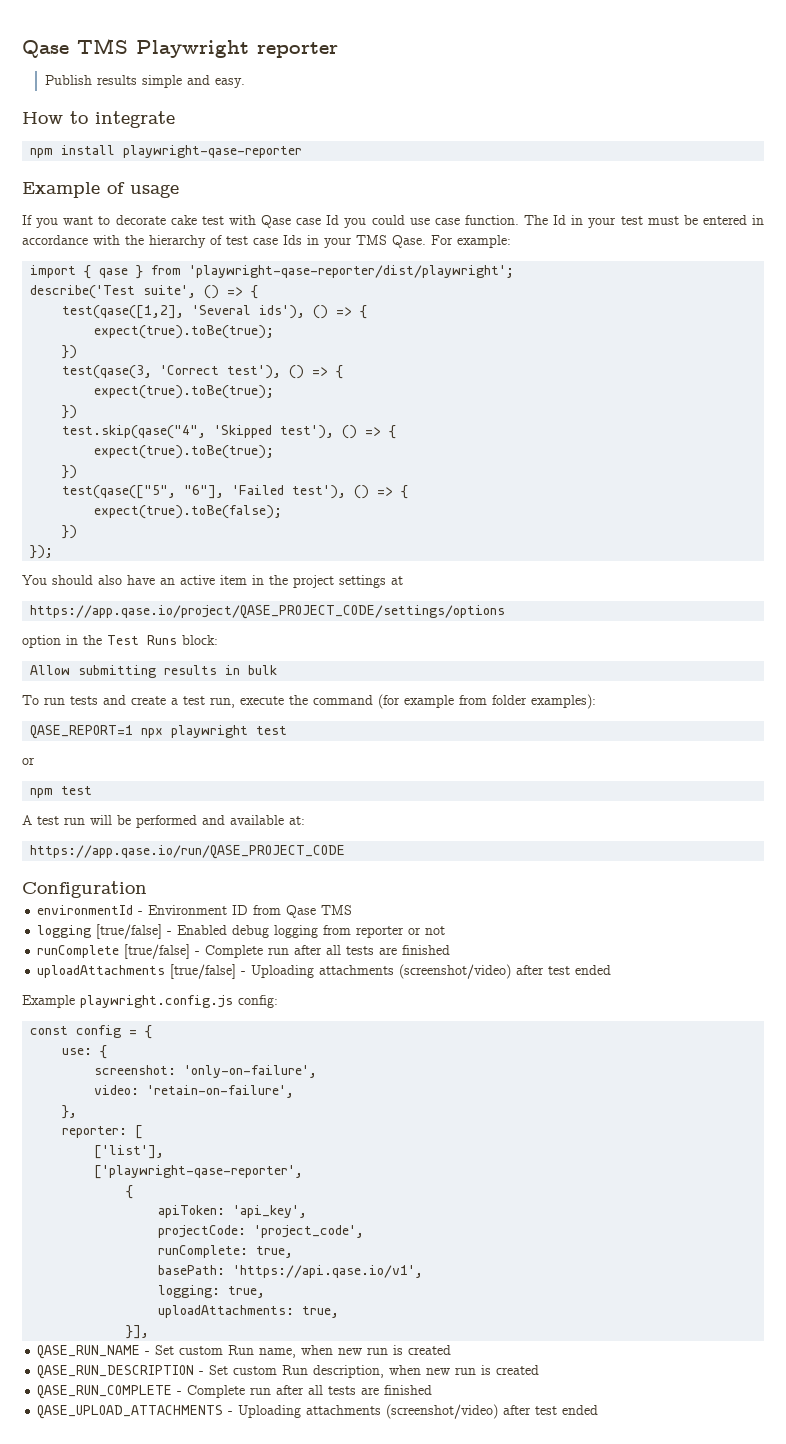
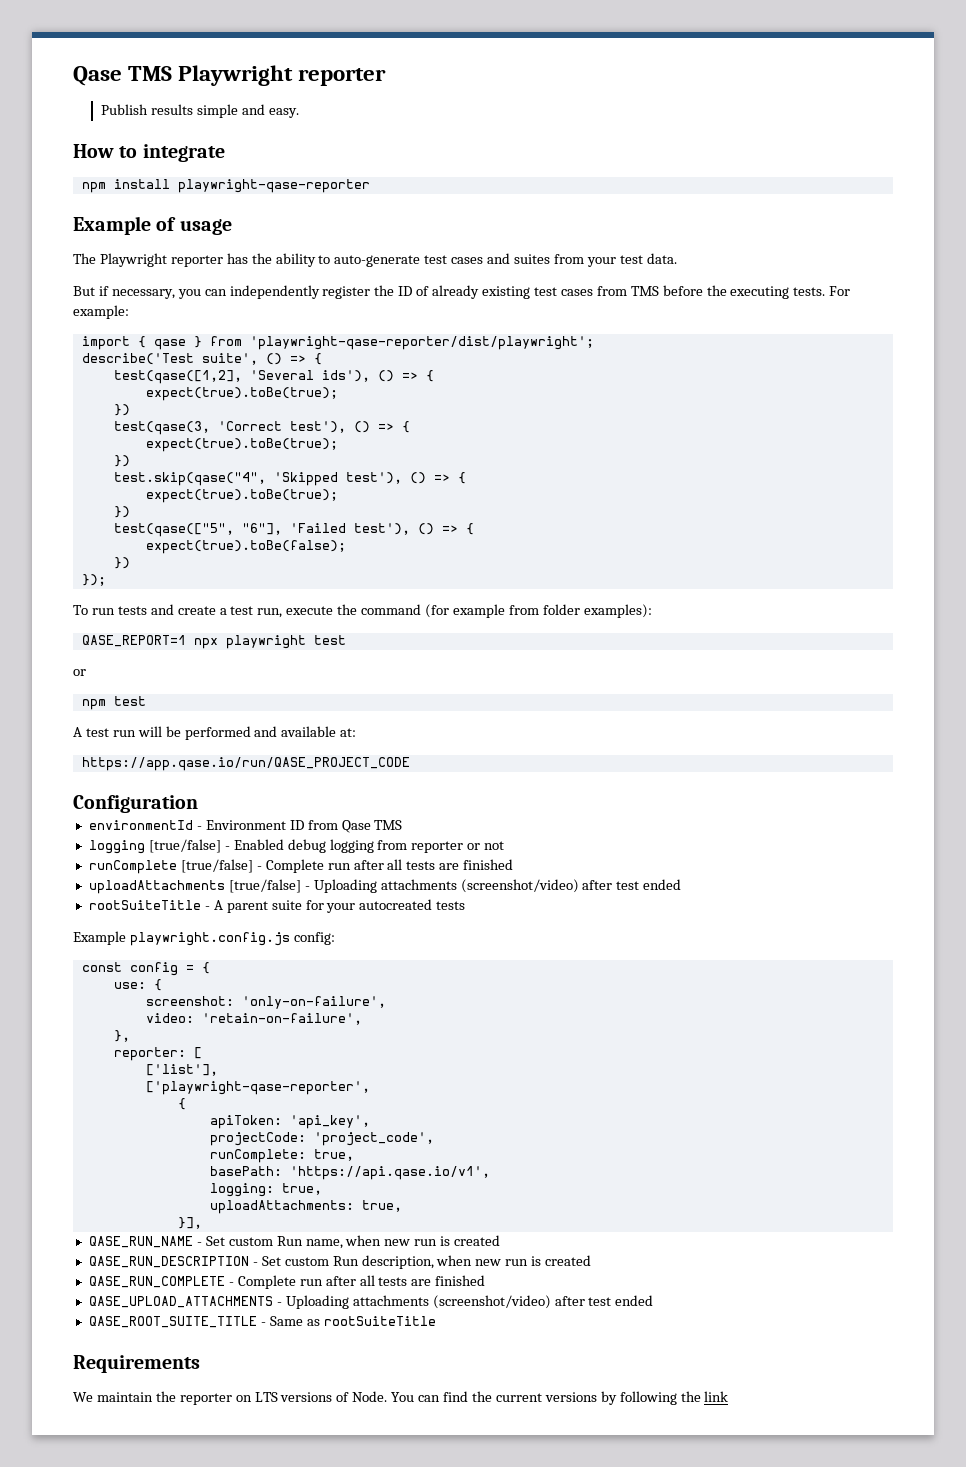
- If you want to decorate cake test with Qase case Id you could use case function. The Id in your test must be entered in accordance with the hierarchy of test case Ids in your TMS Qase.
+ The Playwright reporter has the ability to auto-generate test cases and suites from your test data.
+ But if necessary, you can independently register the ID of already existing test cases from TMS before the executing tests.
- You should also have an active item in the project settings at
- https://app.qase.io/project/QASE_PROJECT_CODE/settings/options
- option in the Test Runs block:
- Allow submitting results in bulk
+ rootSuiteTitle - A parent suite for your autocreated tests
+ QASE_ROOT_SUITE_TITLE - Same as rootSuiteTitle
+ Requirements
+ We maintain the reporter on LTS versions of Node. You can find the current versions by following the link

